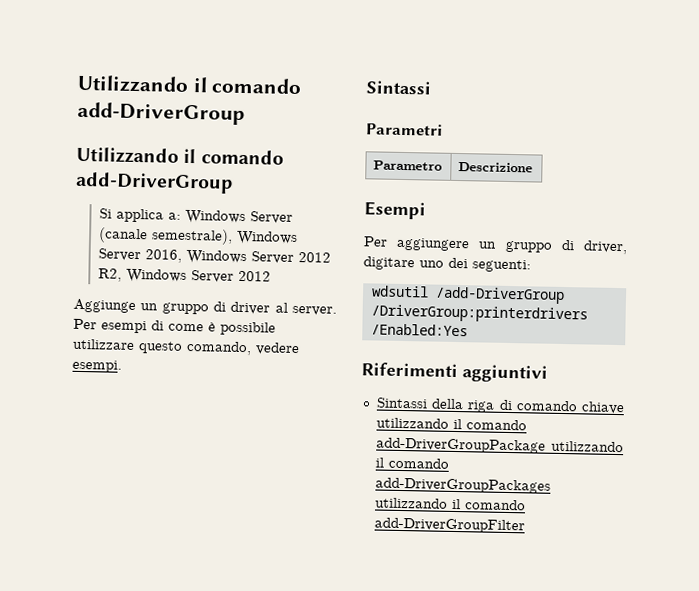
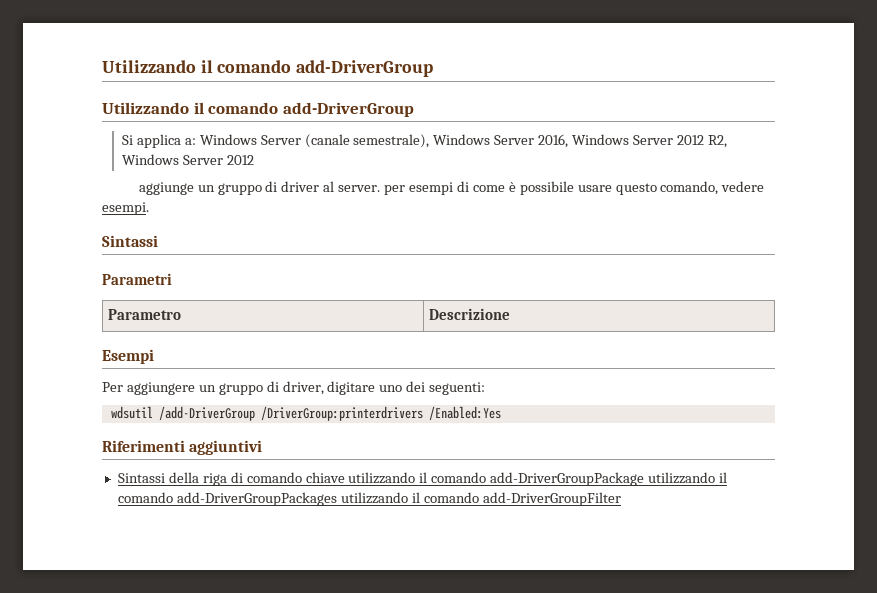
- Aggiunge un gruppo di driver al server. Per esempi di come è possibile utilizzare questo comando, vedere esempi.
+ aggiunge un gruppo di driver al server. per esempi di come è possibile usare questo comando, vedere esempi.

